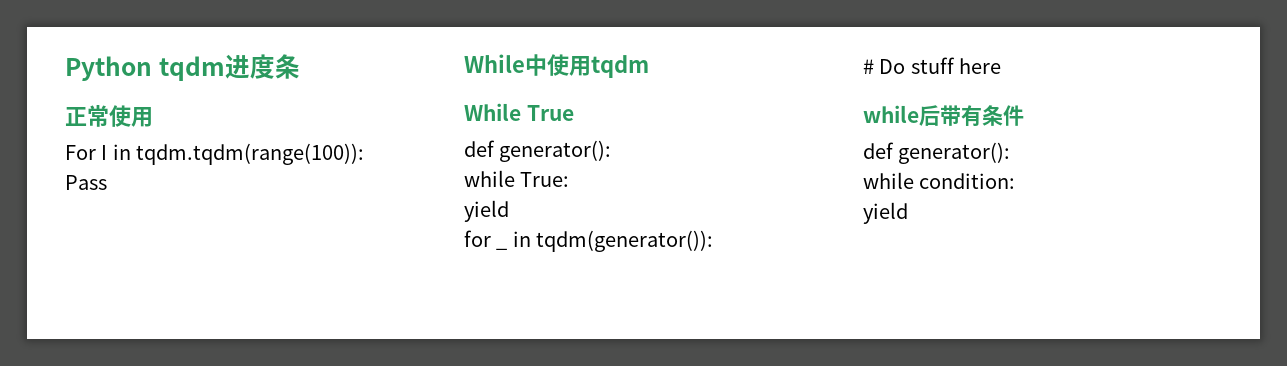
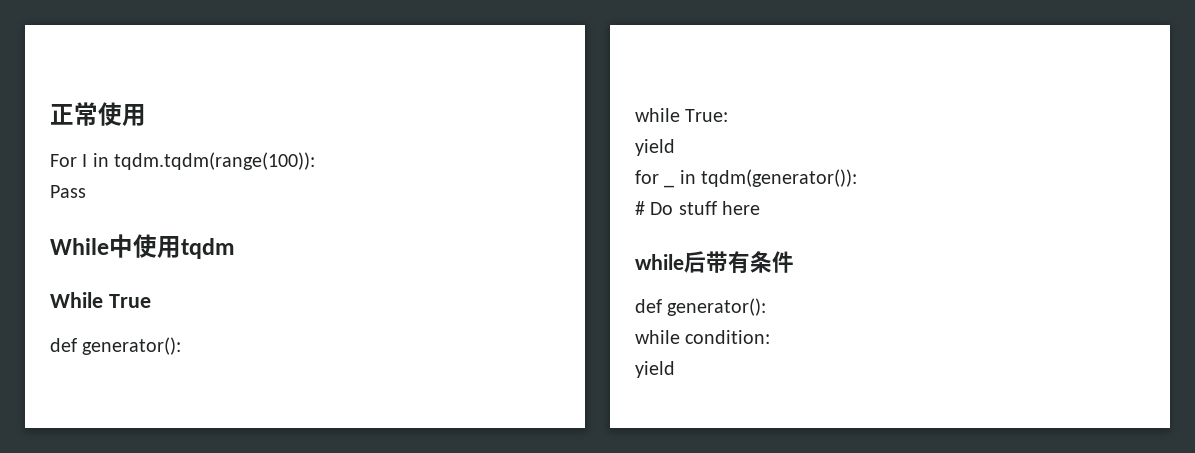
- Python tqdm进度条

